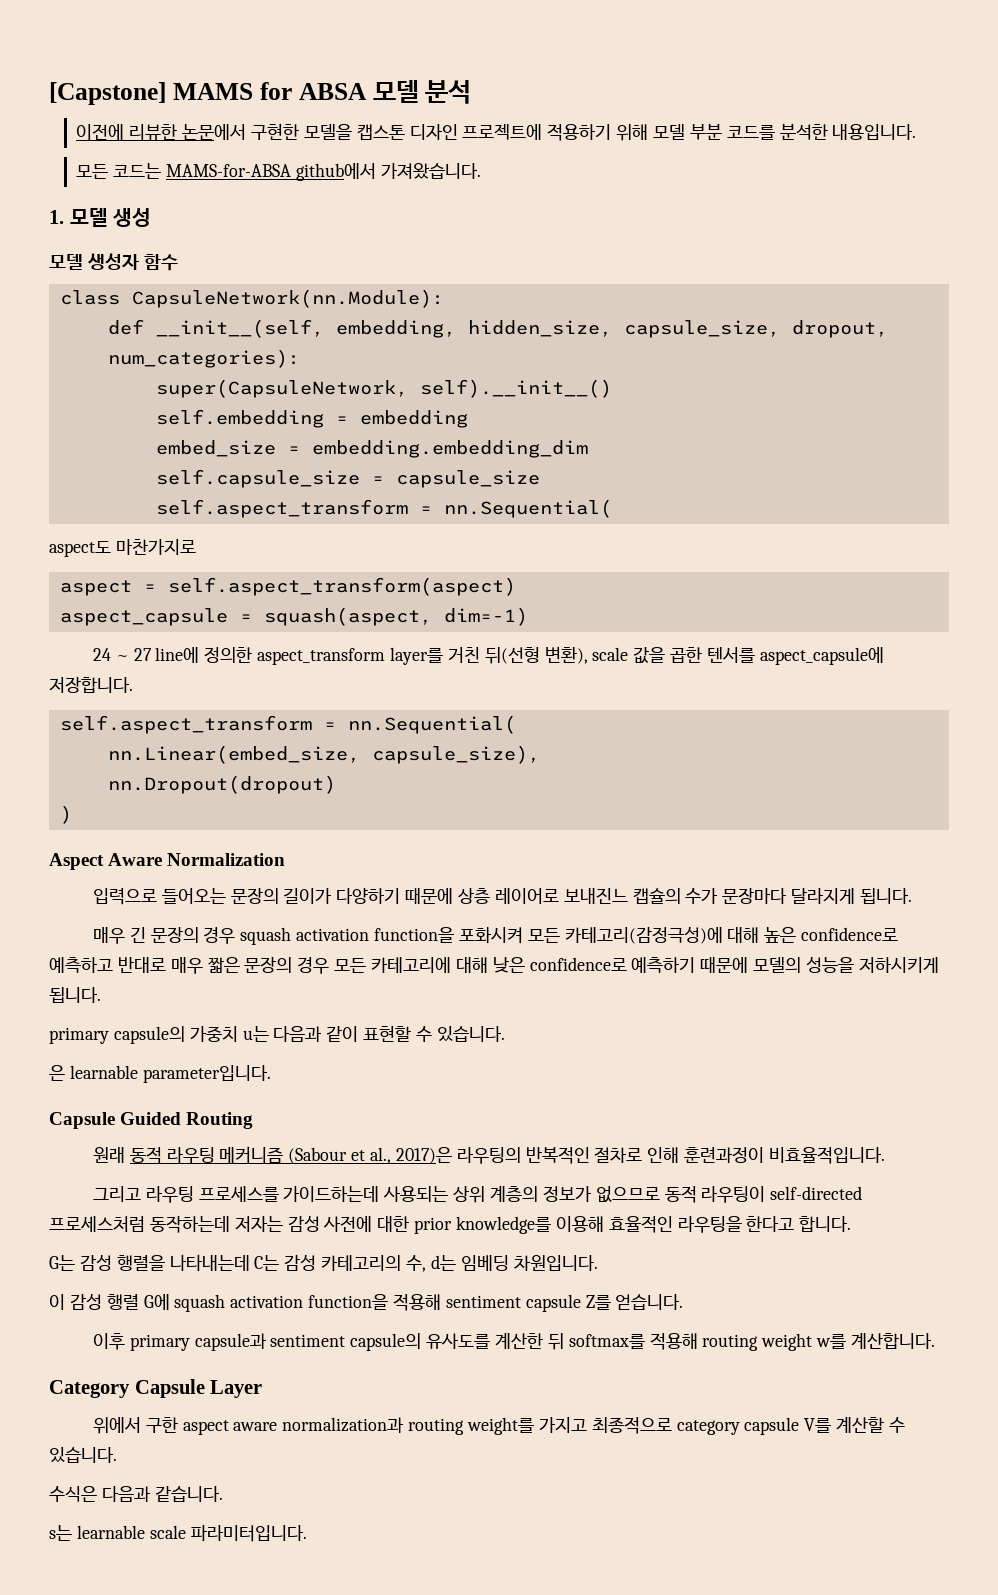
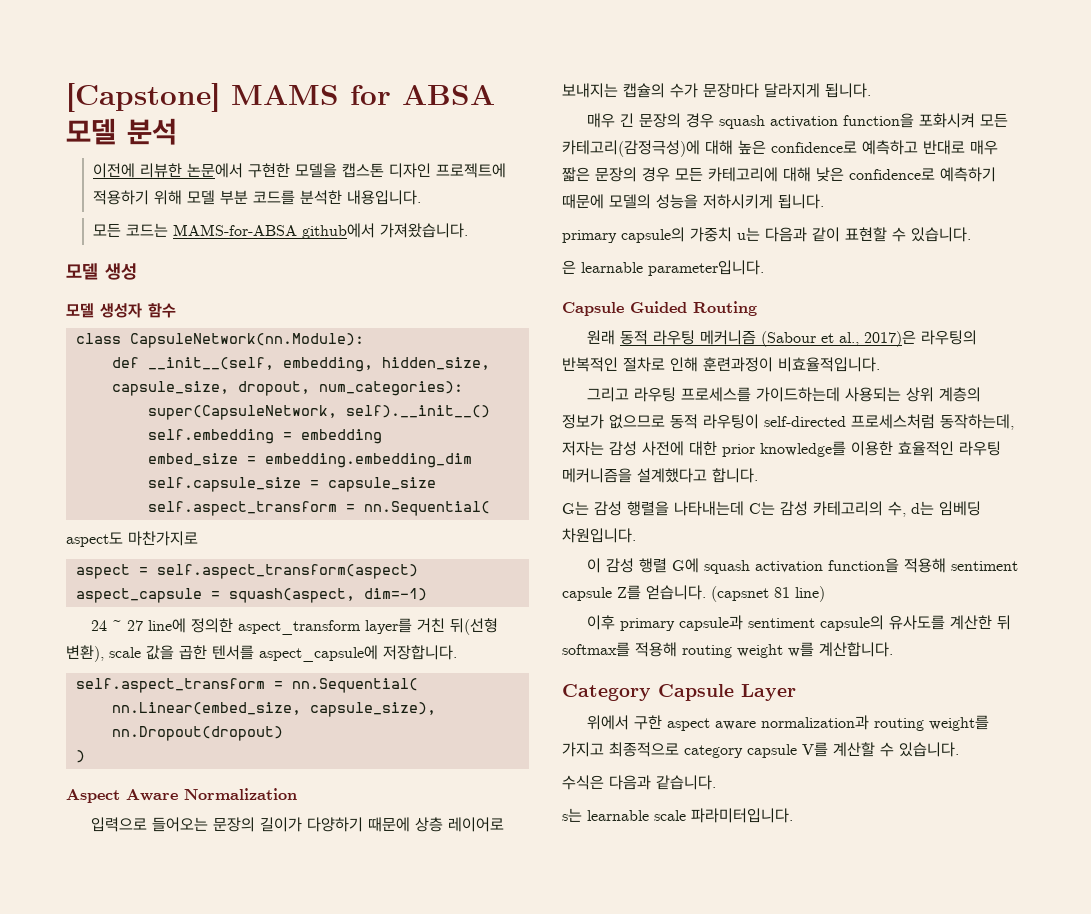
- 1. 모델 생성
+ 모델 생성
- 입력으로 들어오는 문장의 길이가 다양하기 때문에 상층 레이어로 보내진느 캡슐의 수가 문장마다 달라지게 됩니다.
+ 입력으로 들어오는 문장의 길이가 다양하기 때문에 상층 레이어로 보내지는 캡슐의 수가 문장마다 달라지게 됩니다.
- 그리고 라우팅 프로세스를 가이드하는데 사용되는 상위 계층의 정보가 없으므로 동적 라우팅이 self-directed 프로세스처럼 동작하는데 저자는 감성 사전에 대한 prior knowledge를 이용해 효율적인 라우팅을 한다고 합니다.
+ 그리고 라우팅 프로세스를 가이드하는데 사용되는 상위 계층의 정보가 없으므로 동적 라우팅이 self-directed 프로세스처럼 동작하는데, 저자는 감성 사전에 대한 prior knowledge를 이용한 효율적인 라우팅 메커니즘을 설계했다고 합니다.
+ (capsnet 81 line)

